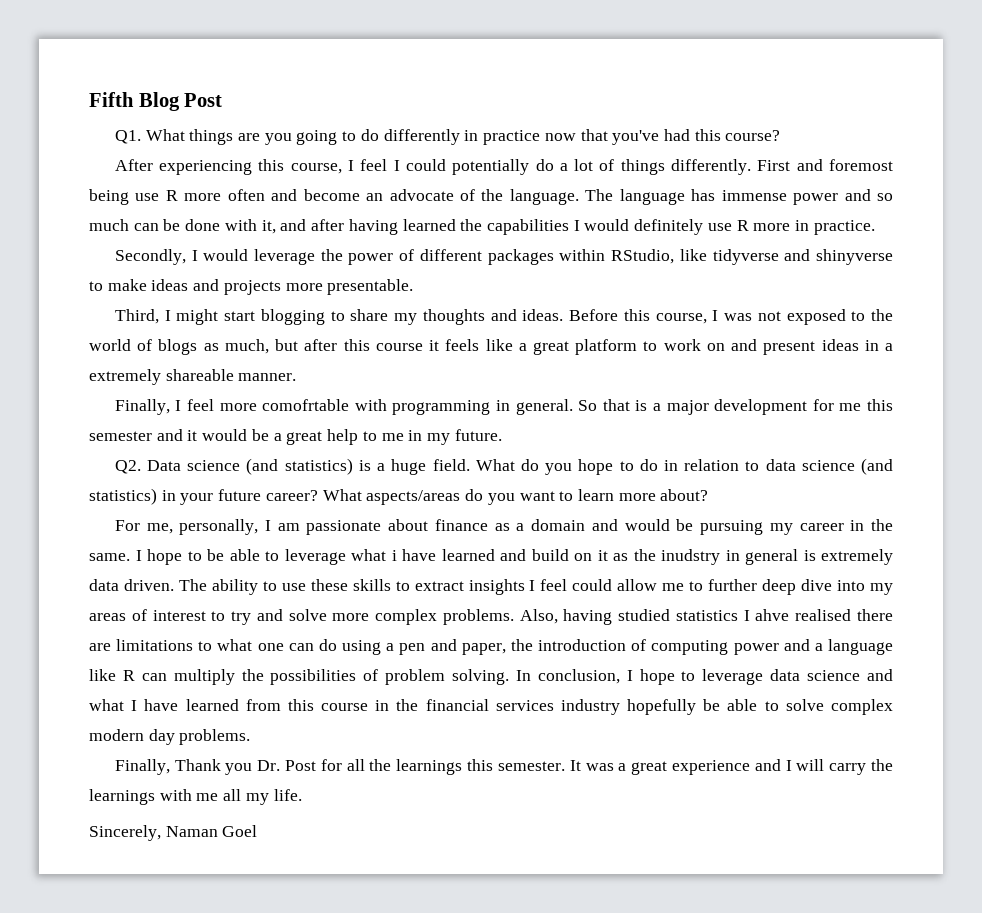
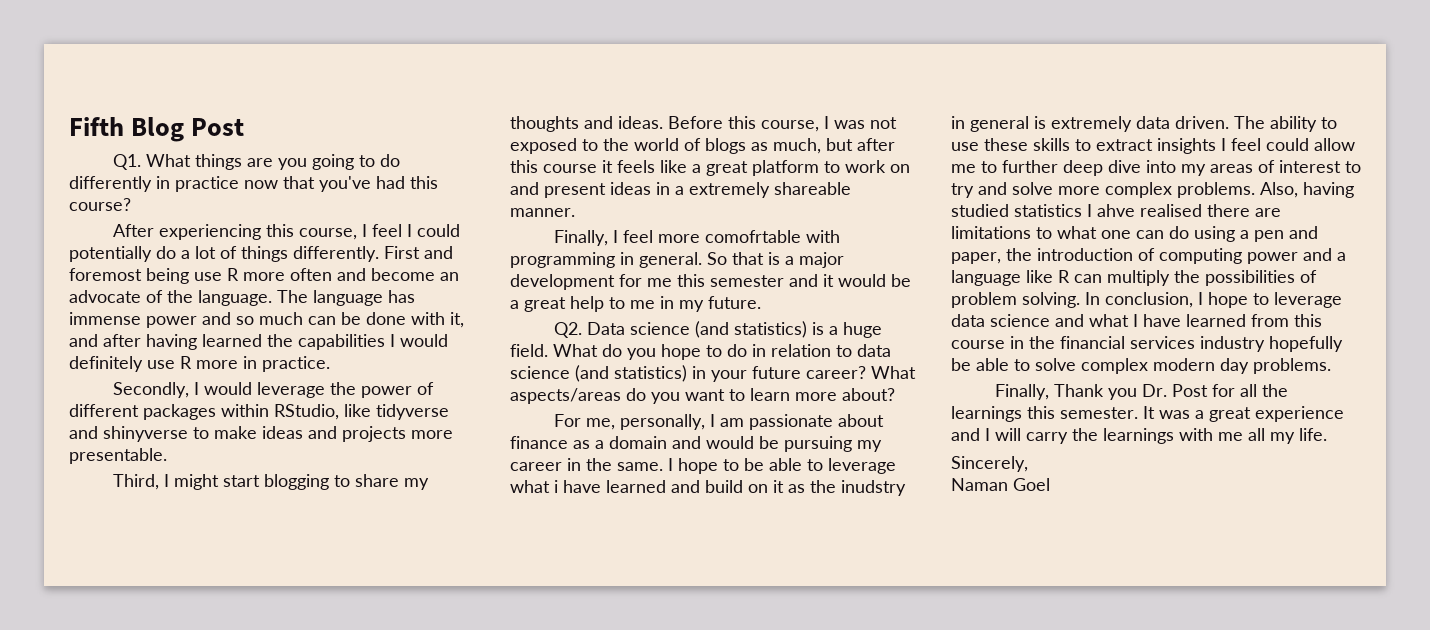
- Sincerely, Naman Goel
+ Sincerely,
+ Naman Goel

